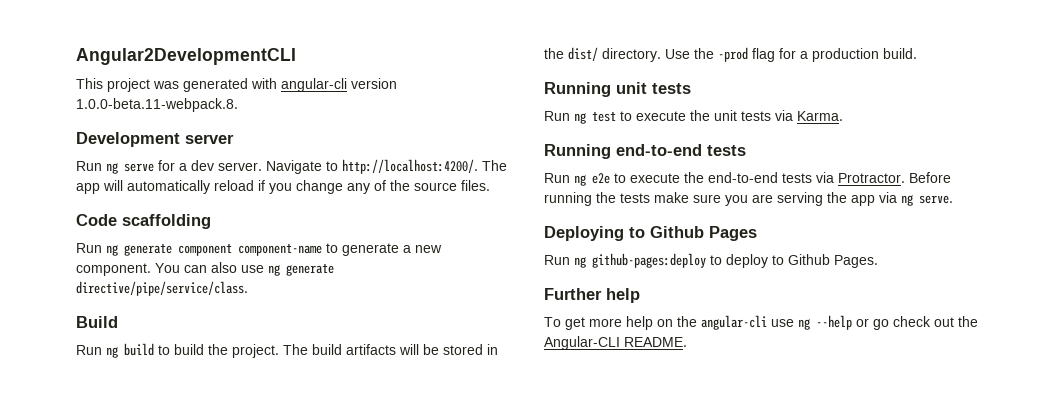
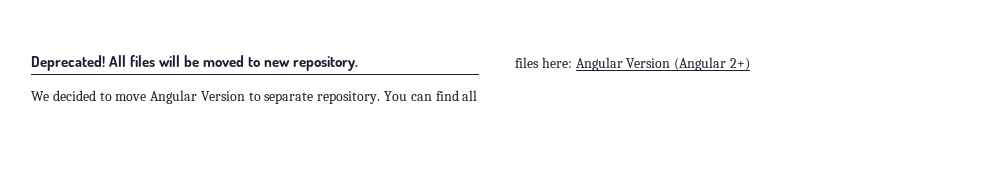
- Angular2DevelopmentCLI
- This project was generated with angular-cli version 1.0.0-beta.11-webpack.8.
- Development server
- Run ng serve for a dev server. Navigate to http://localhost:4200/. The app will automatically reload if you change any of the source files.
- Code scaffolding
- Run ng generate component component-name to generate a new component. You can also use ng generate directive/pipe/service/class.
- Build
- Run ng build to build the project. The build artifacts will be stored in the dist/ directory. Use the -prod flag for a production build.
- Running unit tests
- Run ng test to execute the unit tests via Karma.
- Running end-to-end tests
- Run ng e2e to execute the end-to-end tests via Protractor. Before running the tests make sure you are serving the app via ng serve.
- Deploying to Github Pages
- Run ng github-pages:deploy to deploy to Github Pages.
- Further help
- To get more help on the angular-cli use ng --help or go check out the Angular-CLI README.
+ Deprecated! All files will be moved to new repository.
+ We decided to move Angular Version to separate repository. You can find all files here: Angular Version (Angular 2+)

